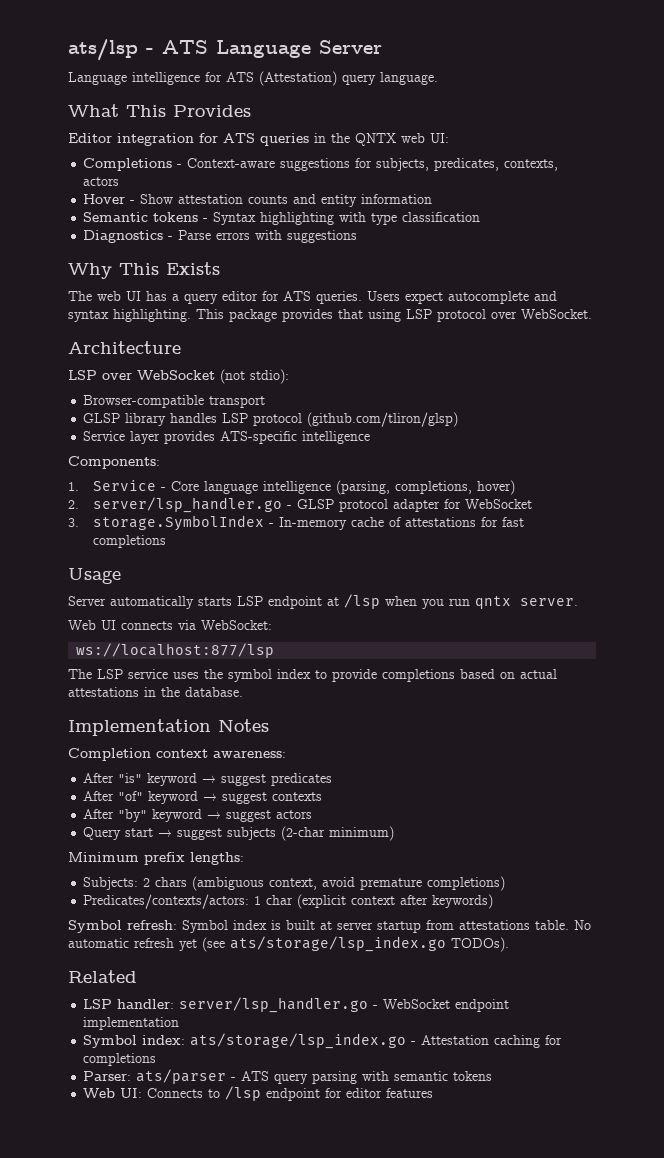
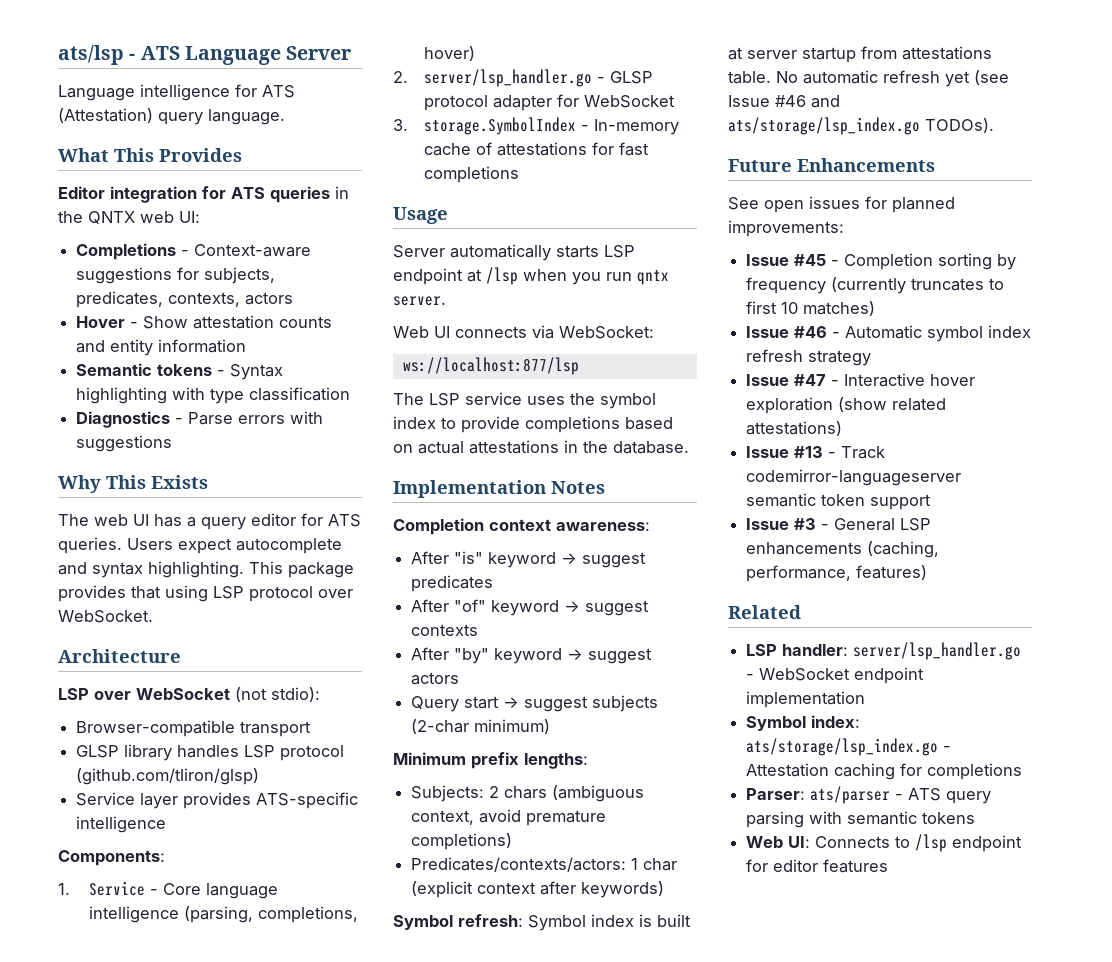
- No automatic refresh yet (see ats/storage/lsp_index.go TODOs).
+ No automatic refresh yet (see Issue #46 and ats/storage/lsp_index.go TODOs).
+ Future Enhancements
+ See open issues for planned improvements:
+ Issue #45 - Completion sorting by frequency (currently truncates to first 10 matches)
+ Issue #46 - Automatic symbol index refresh strategy
+ Issue #47 - Interactive hover exploration (show related attestations)
+ Issue #13 - Track codemirror-languageserver semantic token support
+ Issue #3 - General LSP enhancements (caching, performance, features)

